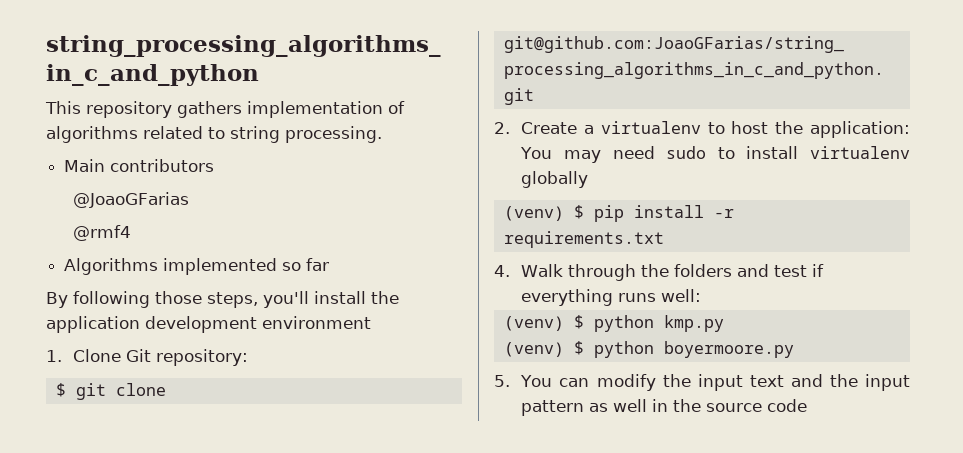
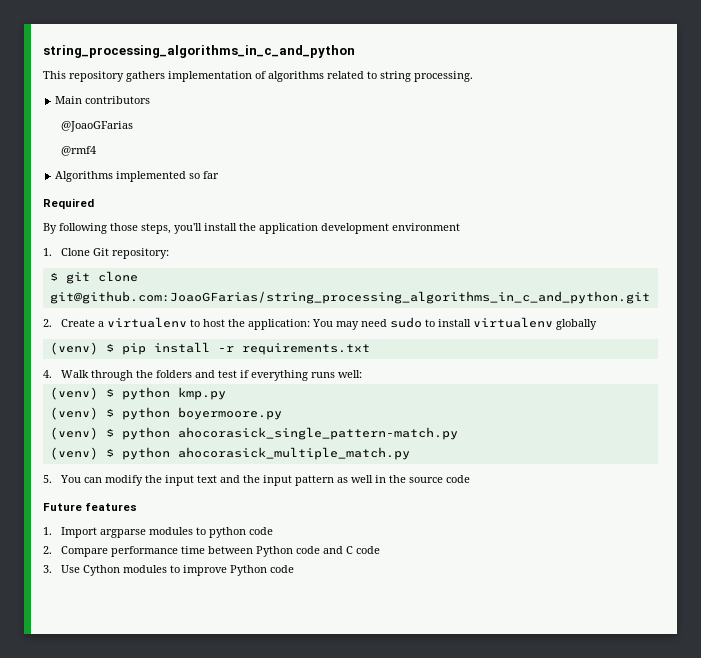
+ Required
+ (venv) $ python ahocorasick_single_pattern-match.py
+ (venv) $ python ahocorasick_multiple_match.py
+ Future features
+ 1. Import argparse modules to python code
+ 2. Compare performance time between Python code and C code
+ 3. Use Cython modules to improve Python code

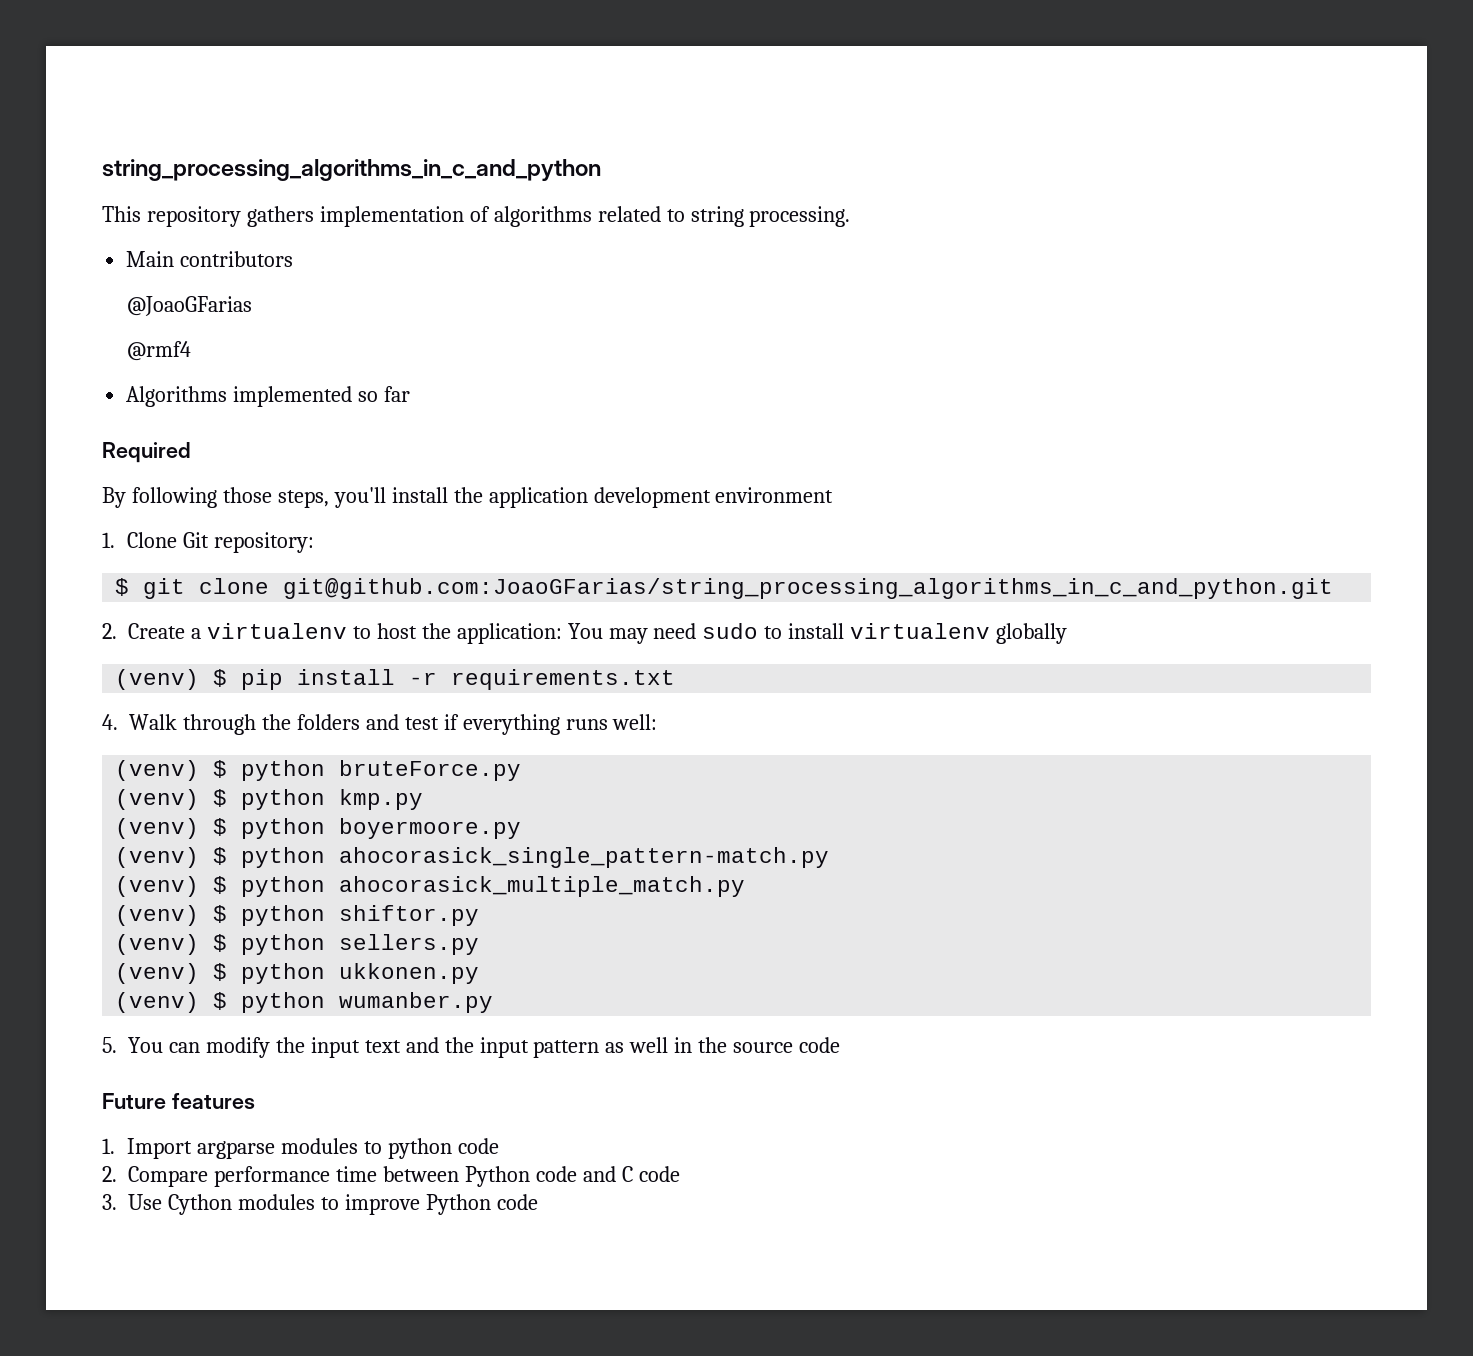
+ (venv) $ python bruteForce.py
+ (venv) $ python shiftor.py
+ (venv) $ python sellers.py
+ (venv) $ python ukkonen.py
+ (venv) $ python wumanber.py

